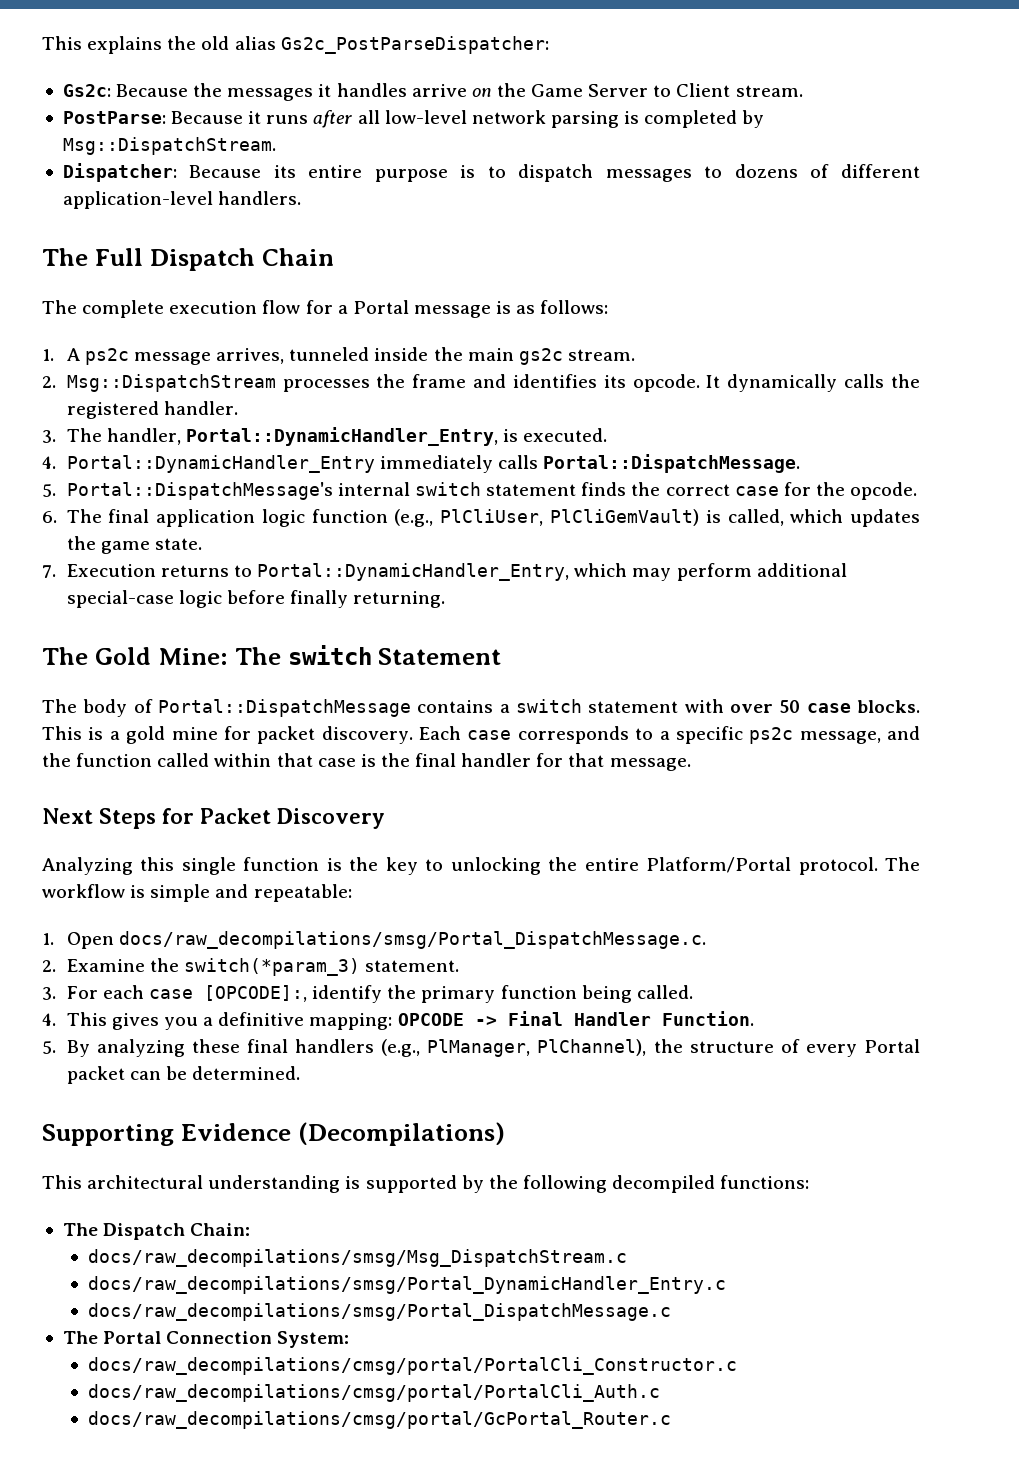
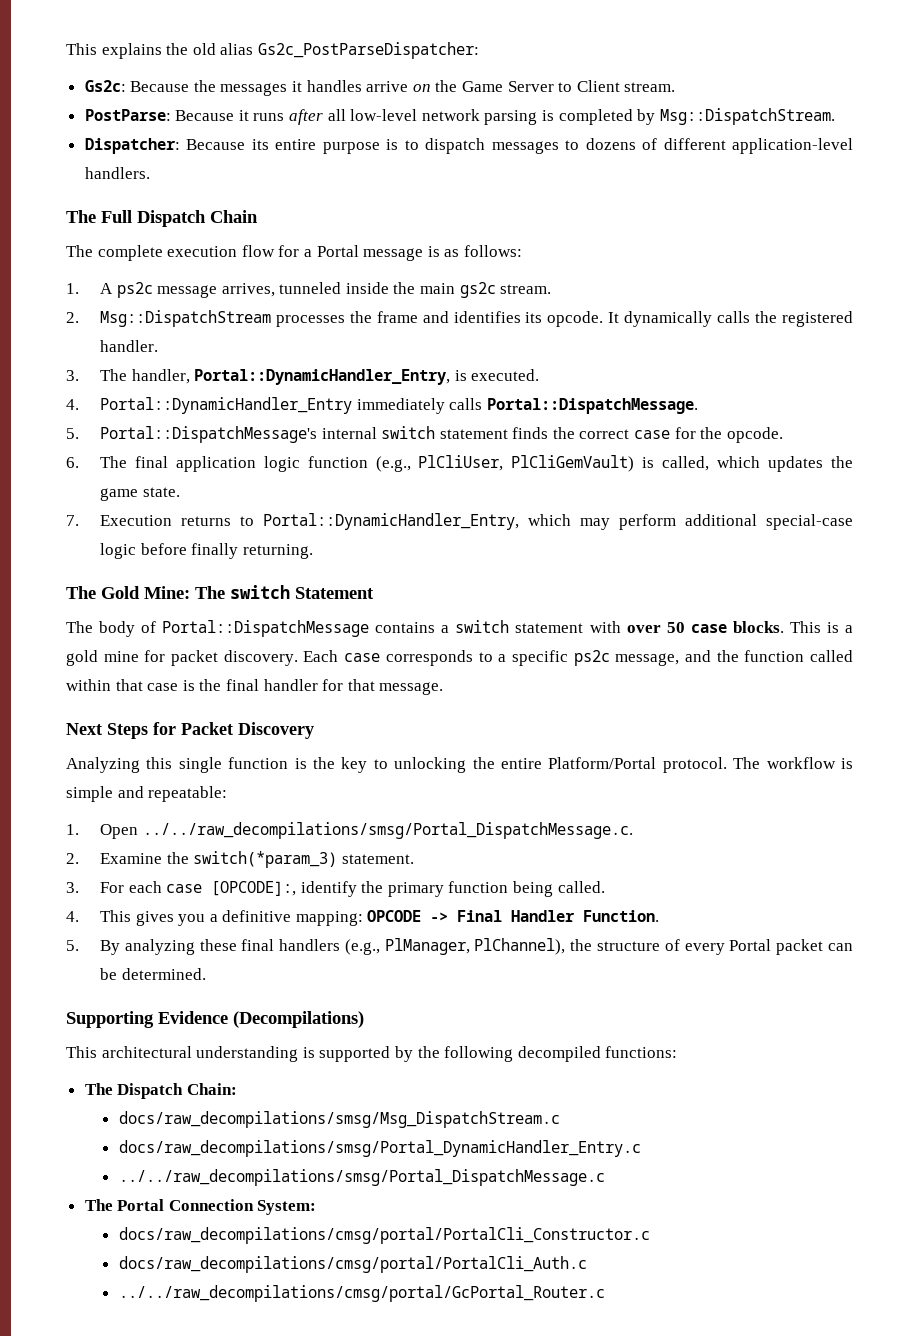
- 1. Open docs/raw_decompilations/smsg/Portal_DispatchMessage.c.
+ 1. Open ../../raw_decompilations/smsg/Portal_DispatchMessage.c.
- docs/raw_decompilations/smsg/Portal_DispatchMessage.c
+ ../../raw_decompilations/smsg/Portal_DispatchMessage.c
- docs/raw_decompilations/cmsg/portal/GcPortal_Router.c
+ ../../raw_decompilations/cmsg/portal/GcPortal_Router.c

